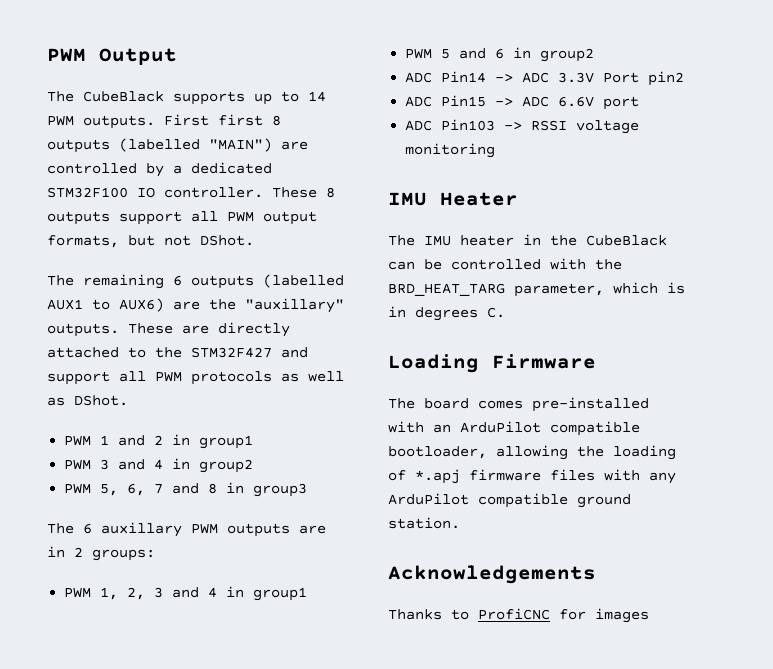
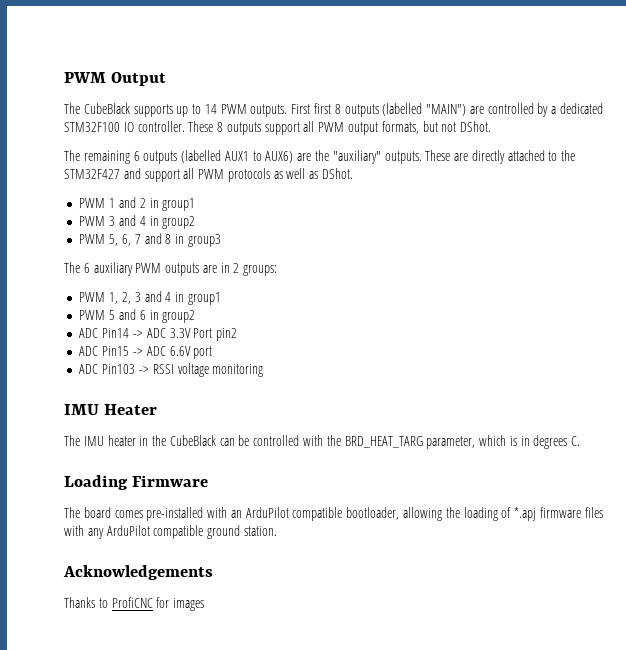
- The remaining 6 outputs (labelled AUX1 to AUX6) are the "auxillary" outputs.
+ The remaining 6 outputs (labelled AUX1 to AUX6) are the "auxiliary" outputs.
- The 6 auxillary PWM outputs are in 2 groups:
+ The 6 auxiliary PWM outputs are in 2 groups:

